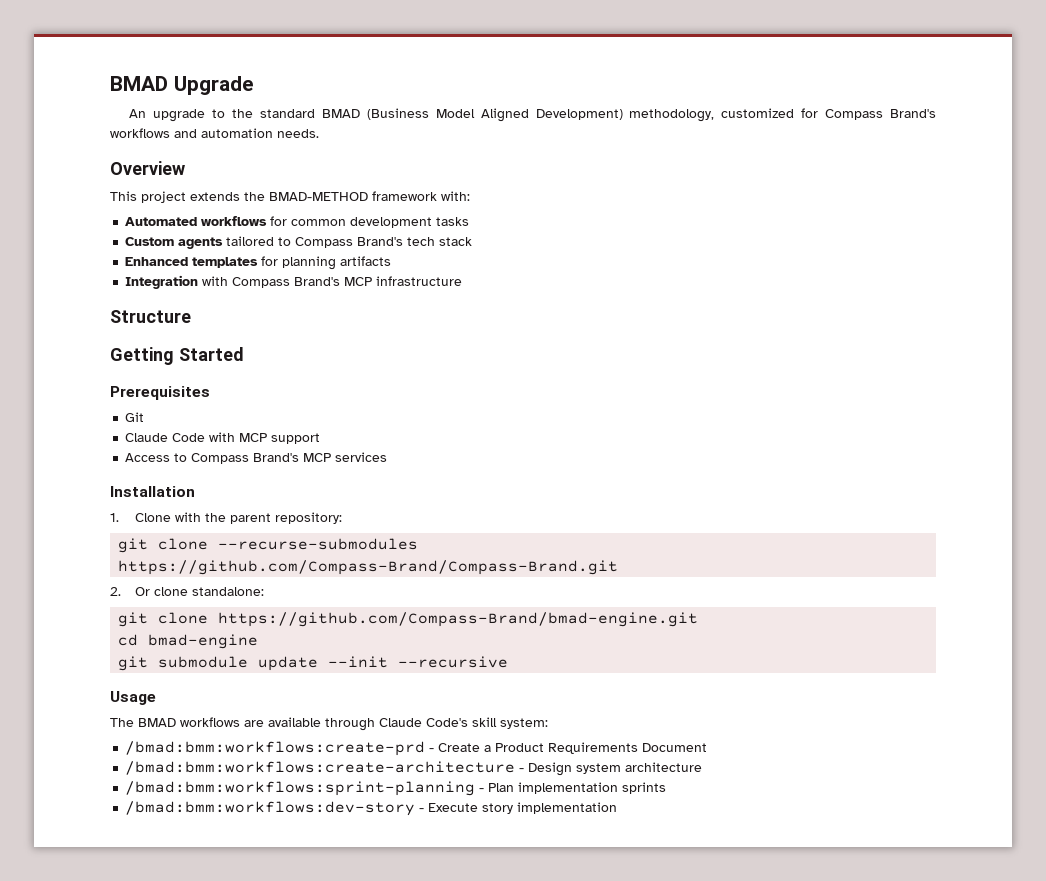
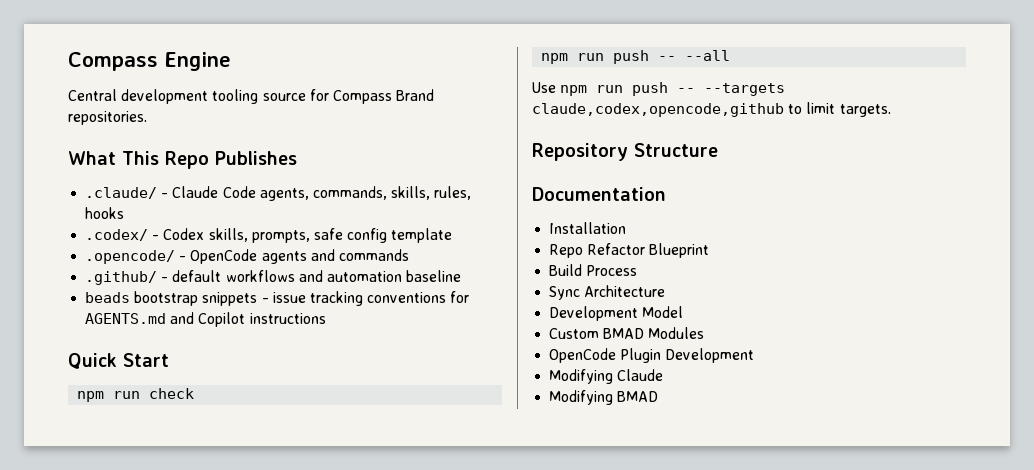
- BMAD Upgrade
- An upgrade to the standard BMAD (Business Model Aligned Development) methodology, customized for Compass Brand's workflows and automation needs.
- Overview
- This project extends the BMAD-METHOD framework with:
- Automated workflows for common development tasks
- Custom agents tailored to Compass Brand's tech stack
- Enhanced templates for planning artifacts
- Integration with Compass Brand's MCP infrastructure
- Structure
- Getting Started
- Prerequisites
- Git
- Claude Code with MCP support
- Access to Compass Brand's MCP services
+ Compass Engine
+ Central development tooling source for Compass Brand repositories.
+ What This Repo Publishes
+ .claude/ - Claude Code agents, commands, skills, rules, hooks
+ .codex/ - Codex skills, prompts, safe config template
+ .opencode/ - OpenCode agents and commands
+ .github/ - default workflows and automation baseline
+ beads bootstrap snippets - issue tracking conventions for AGENTS.md and Copilot instructions
+ Quick Start
+ npm run check
+ npm run push -- --all
+ Use npm run push -- --targets claude,codex,opencode,github to limit targets.
+ Repository Structure
+ Documentation
  Installation
- 1. Clone with the parent repository:
- git clone --recurse-submodules https://github.com/Compass-Brand/Compass-Brand.git
- 2. Or clone standalone:
- git clone https://github.com/Compass-Brand/bmad-engine.git
- cd bmad-engine
- git submodule update --init --recursive
- Usage
- The BMAD workflows are available through Claude Code's skill system:
- /bmad:bmm:workflows:create-prd - Create a Product Requirements Document
- /bmad:bmm:workflows:create-architecture - Design system architecture
- /bmad:bmm:workflows:sprint-planning - Plan implementation sprints
- /bmad:bmm:workflows:dev-story - Execute story implementation
+ Repo Refactor Blueprint
+ Build Process
+ Sync Architecture
+ Development Model
+ Custom BMAD Modules
+ OpenCode Plugin Development
+ Modifying Claude
+ Modifying BMAD

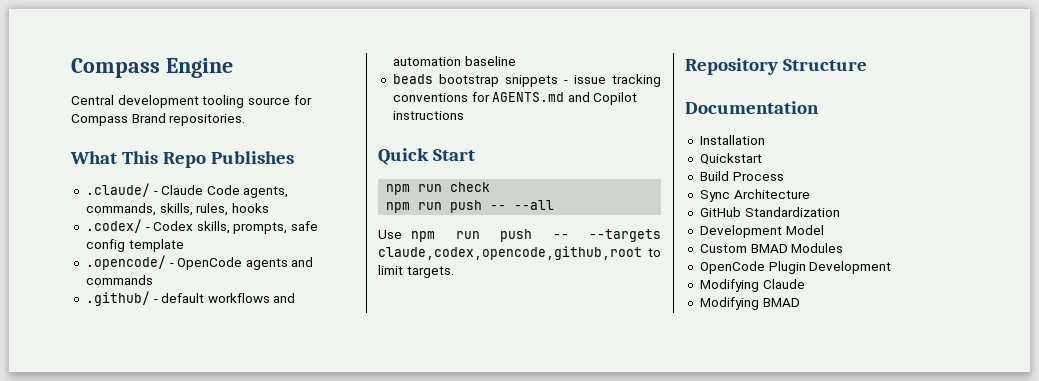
- Use npm run push -- --targets claude,codex,opencode,github to limit targets.
+ Use npm run push -- --targets claude,codex,opencode,github,root to limit targets.
- Repo Refactor Blueprint
+ Quickstart
+ GitHub Standardization

